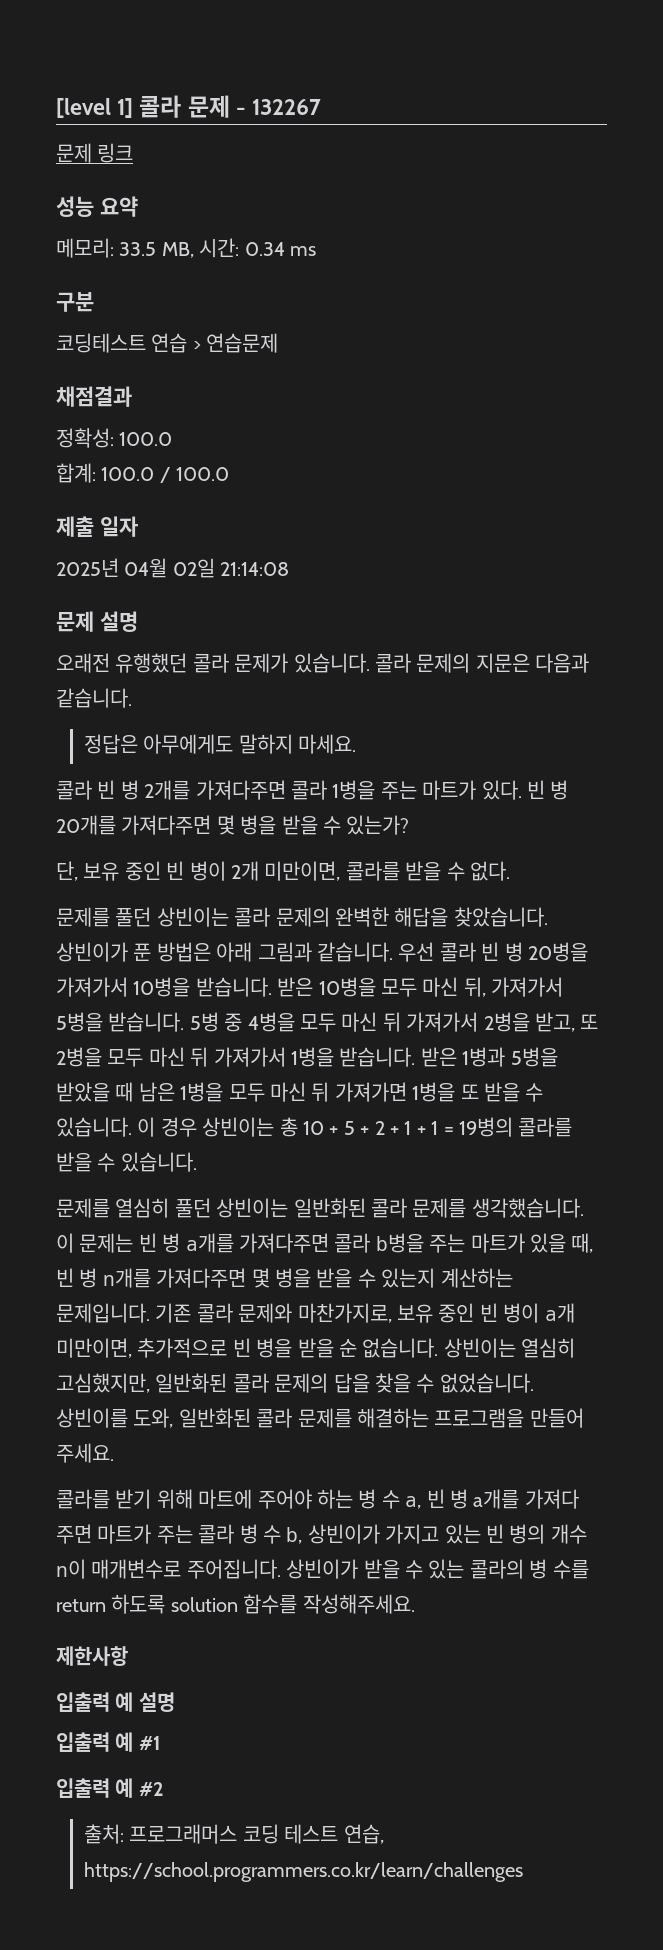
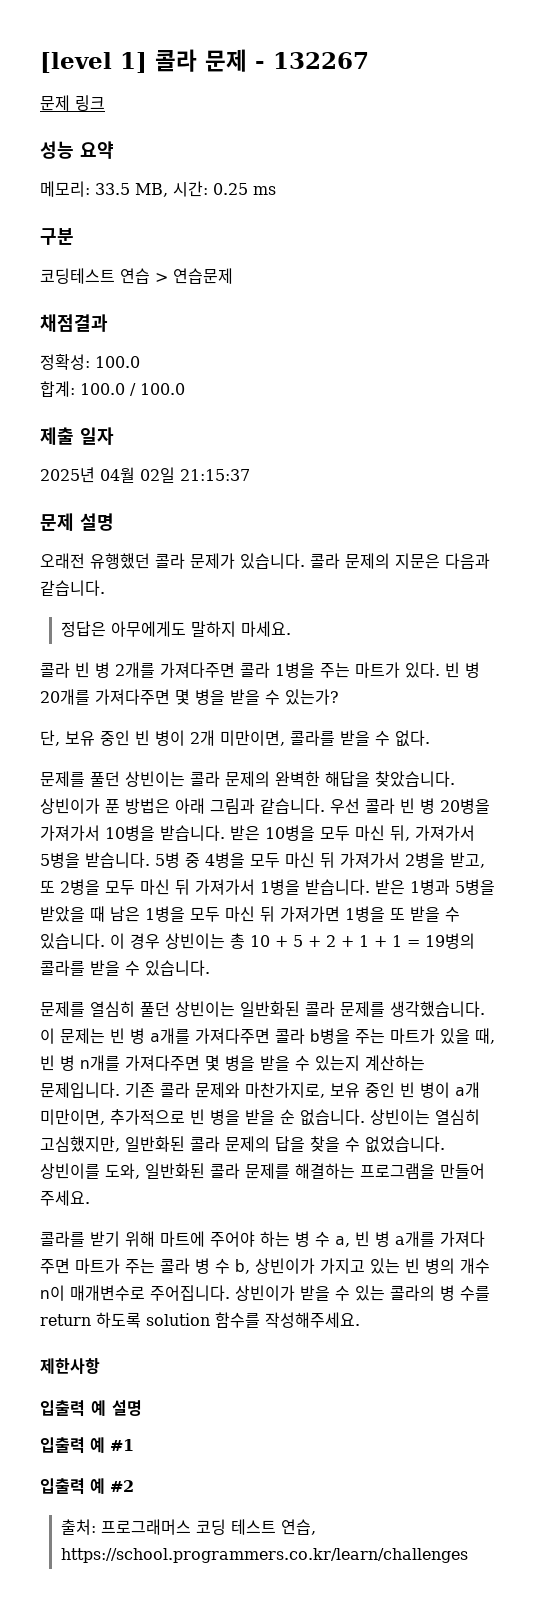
- 메모리: 33.5 MB, 시간: 0.34 ms
+ 메모리: 33.5 MB, 시간: 0.25 ms
- 2025년 04월 02일 21:14:08
+ 2025년 04월 02일 21:15:37

